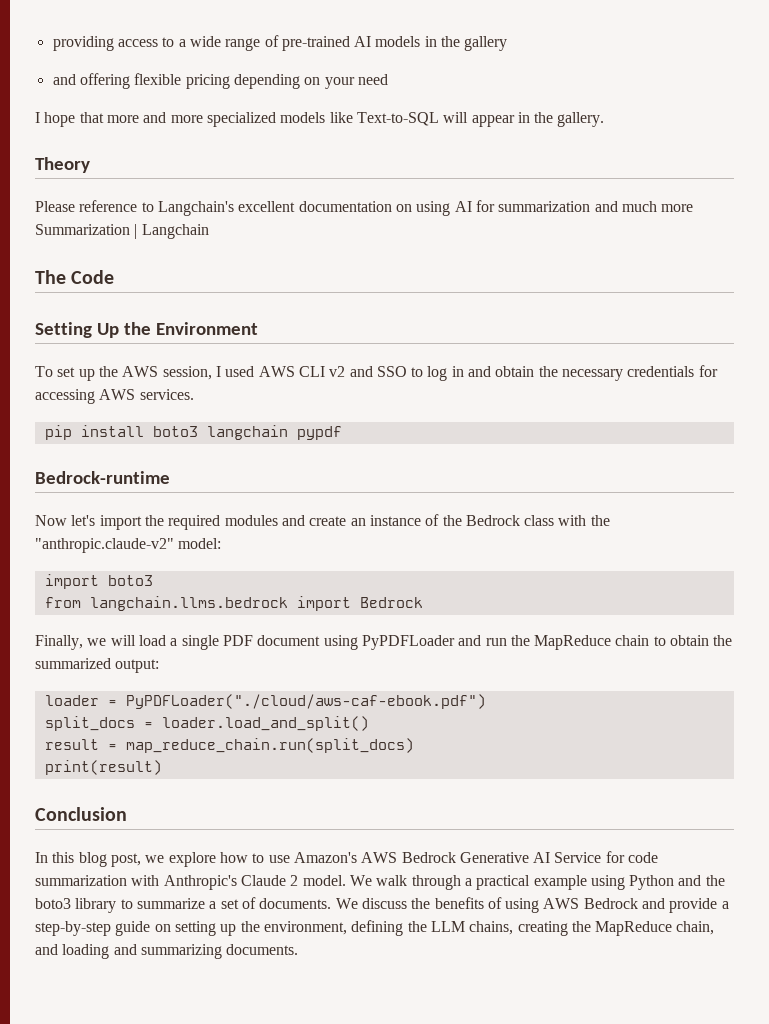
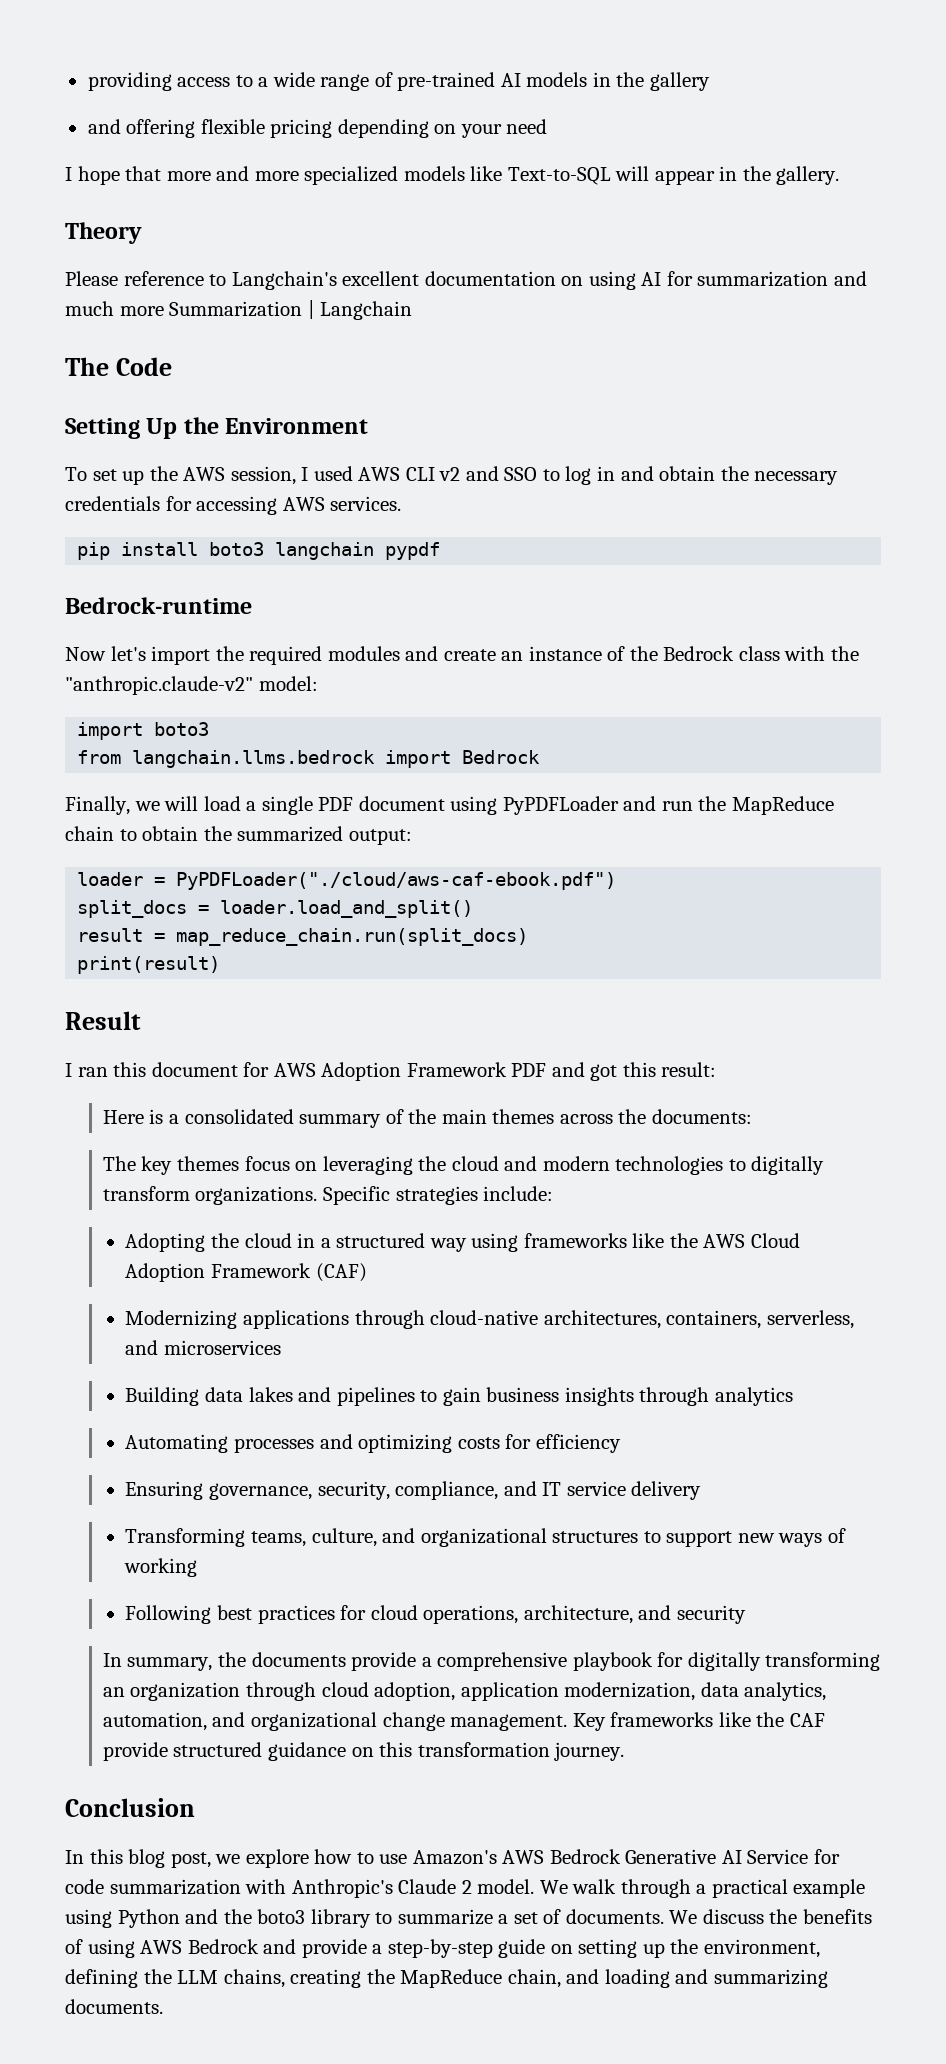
+ Result
+ I ran this document for AWS Adoption Framework PDF and got this result:
+ Here is a consolidated summary of the main themes across the documents:
+ The key themes focus on leveraging the cloud and modern technologies to digitally transform organizations. Specific strategies include:
+ Adopting the cloud in a structured way using frameworks like the AWS Cloud Adoption Framework (CAF)
+ Modernizing applications through cloud-native architectures, containers, serverless, and microservices
+ Building data lakes and pipelines to gain business insights through analytics
+ Automating processes and optimizing costs for efficiency
+ Ensuring governance, security, compliance, and IT service delivery
+ Transforming teams, culture, and organizational structures to support new ways of working
+ Following best practices for cloud operations, architecture, and security
+ In summary, the documents provide a comprehensive playbook for digitally transforming an organization through cloud adoption, application modernization, data analytics, automation, and organizational change management. Key frameworks like the CAF provide structured guidance on this transformation journey.

